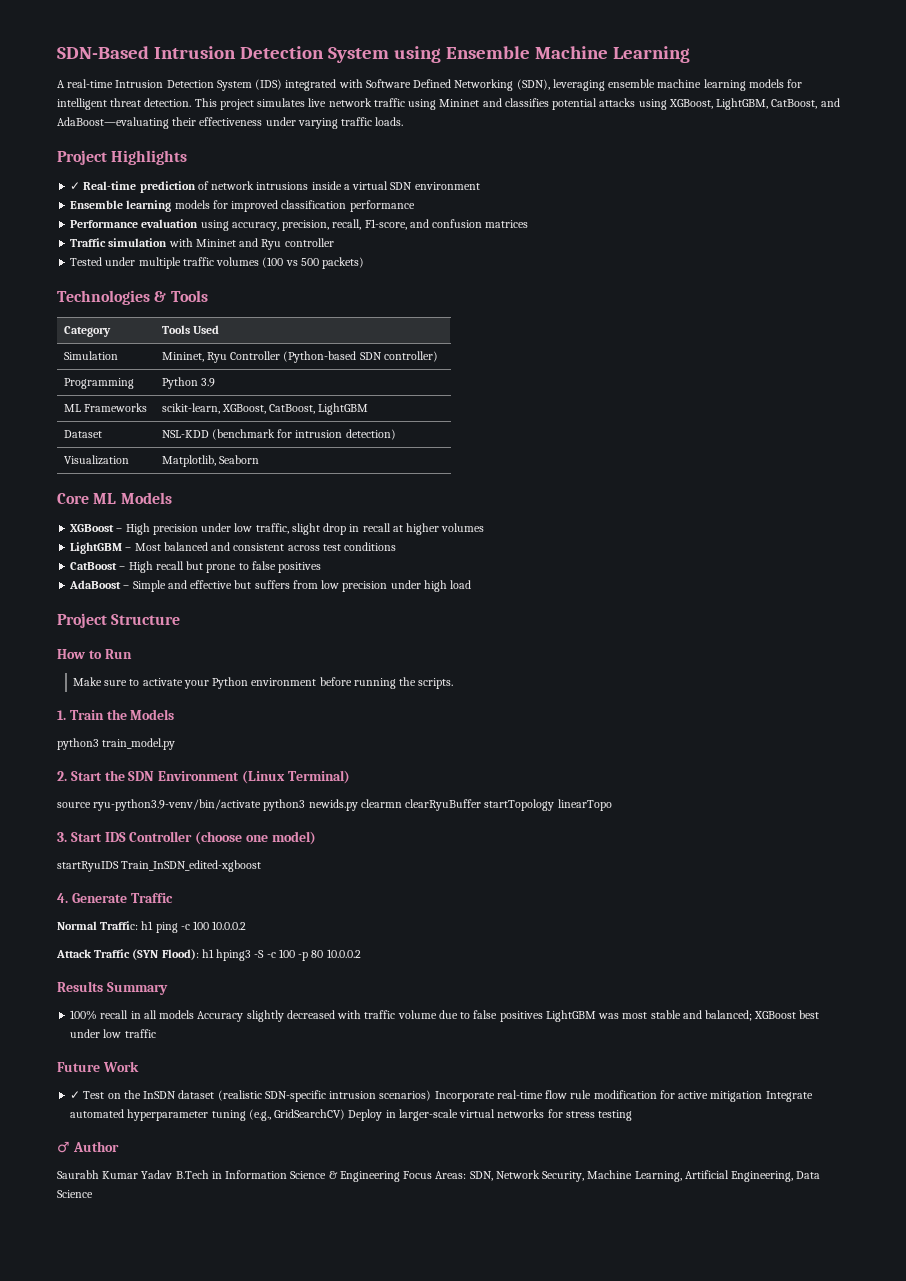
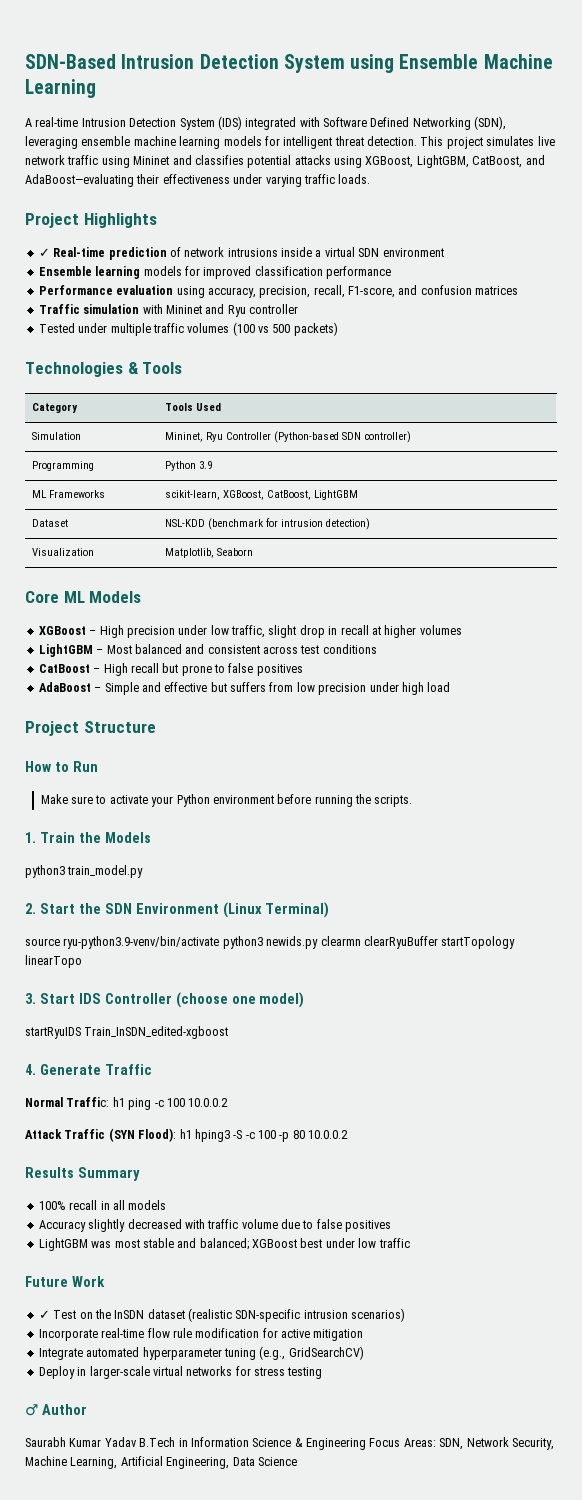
- 100% recall in all models Accuracy slightly decreased with traffic volume due to false positives LightGBM was most stable and balanced; XGBoost best under low traffic
+ 100% recall in all models
+ Accuracy slightly decreased with traffic volume due to false positives
+ LightGBM was most stable and balanced; XGBoost best under low traffic
- ✓ Test on the InSDN dataset (realistic SDN-specific intrusion scenarios) Incorporate real-time flow rule modification for active mitigation Integrate automated hyperparameter tuning (e.g., GridSearchCV) Deploy in larger-scale virtual networks for stress testing
+ ✓ Test on the InSDN dataset (realistic SDN-specific intrusion scenarios)
+ Incorporate real-time flow rule modification for active mitigation
+ Integrate automated hyperparameter tuning (e.g., GridSearchCV)
+ Deploy in larger-scale virtual networks for stress testing

